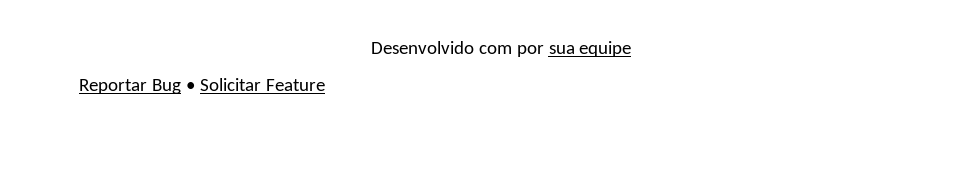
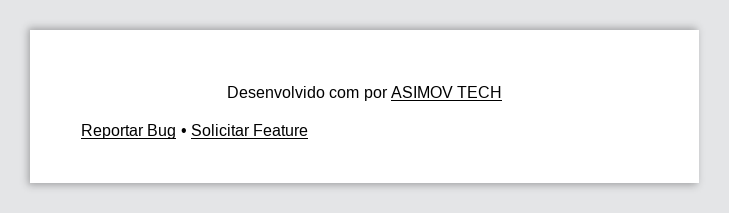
- Desenvolvido com por sua equipe
+ Desenvolvido com por ASIMOV TECH

